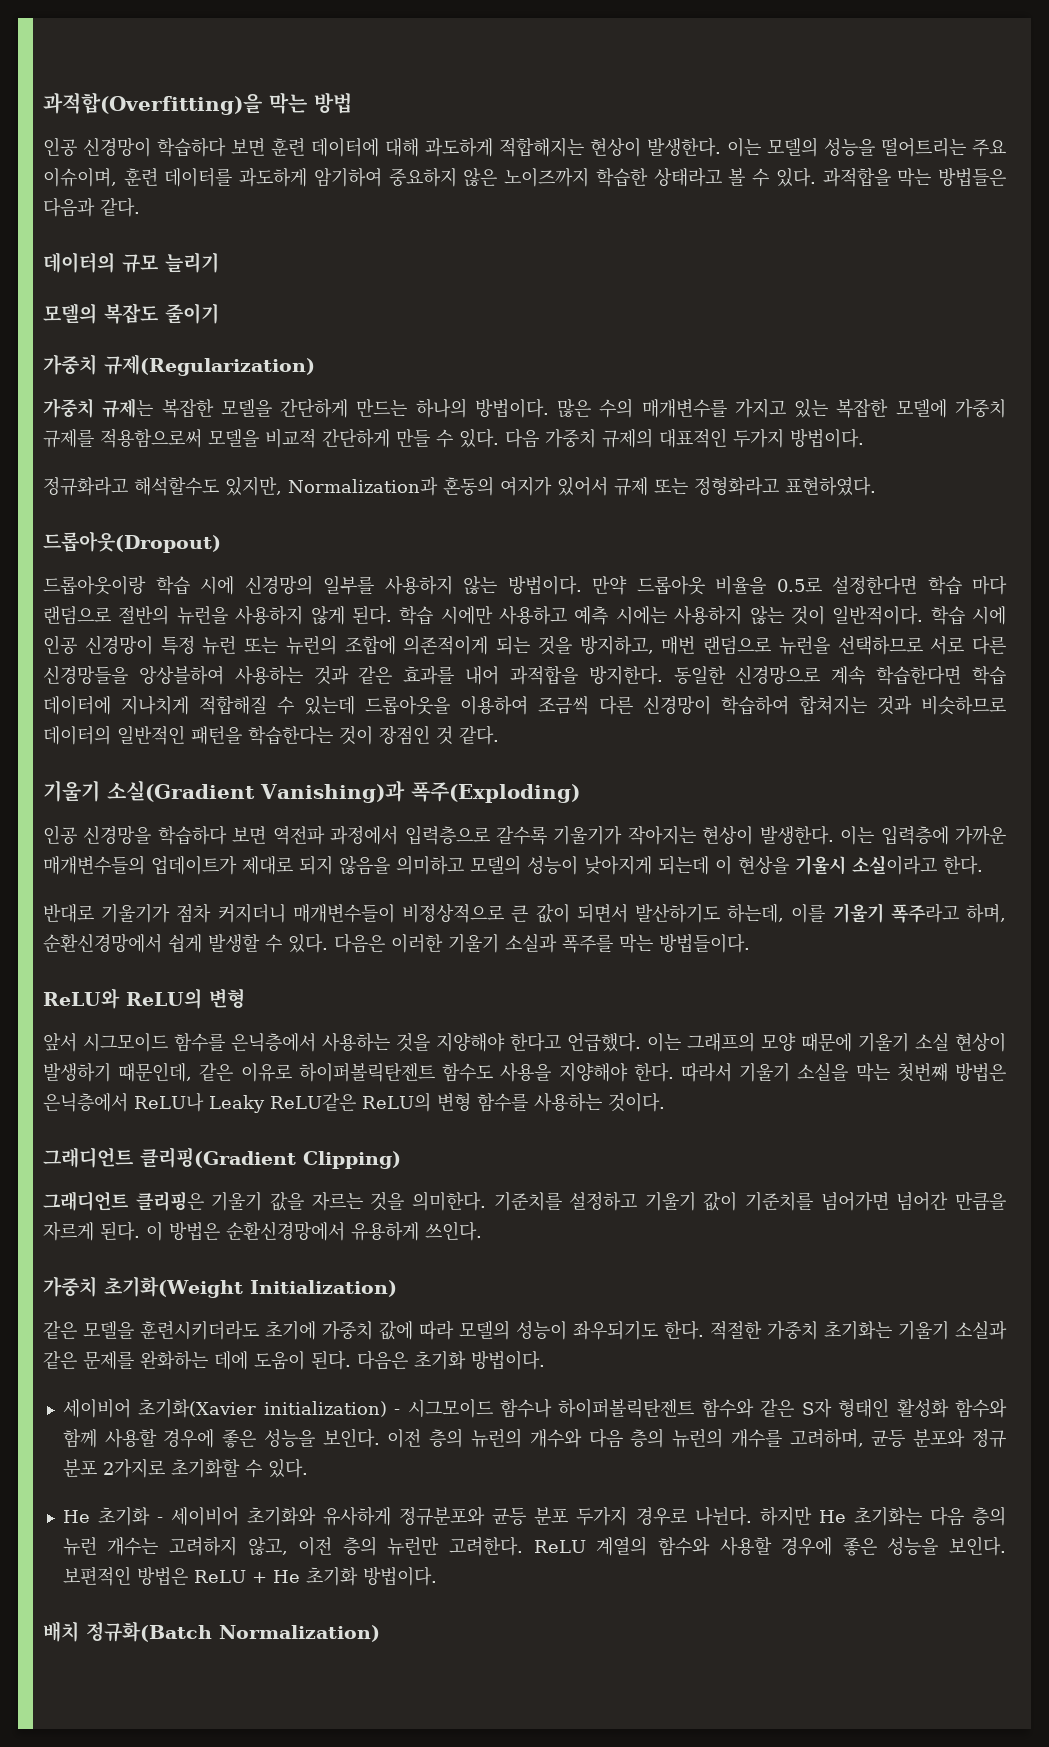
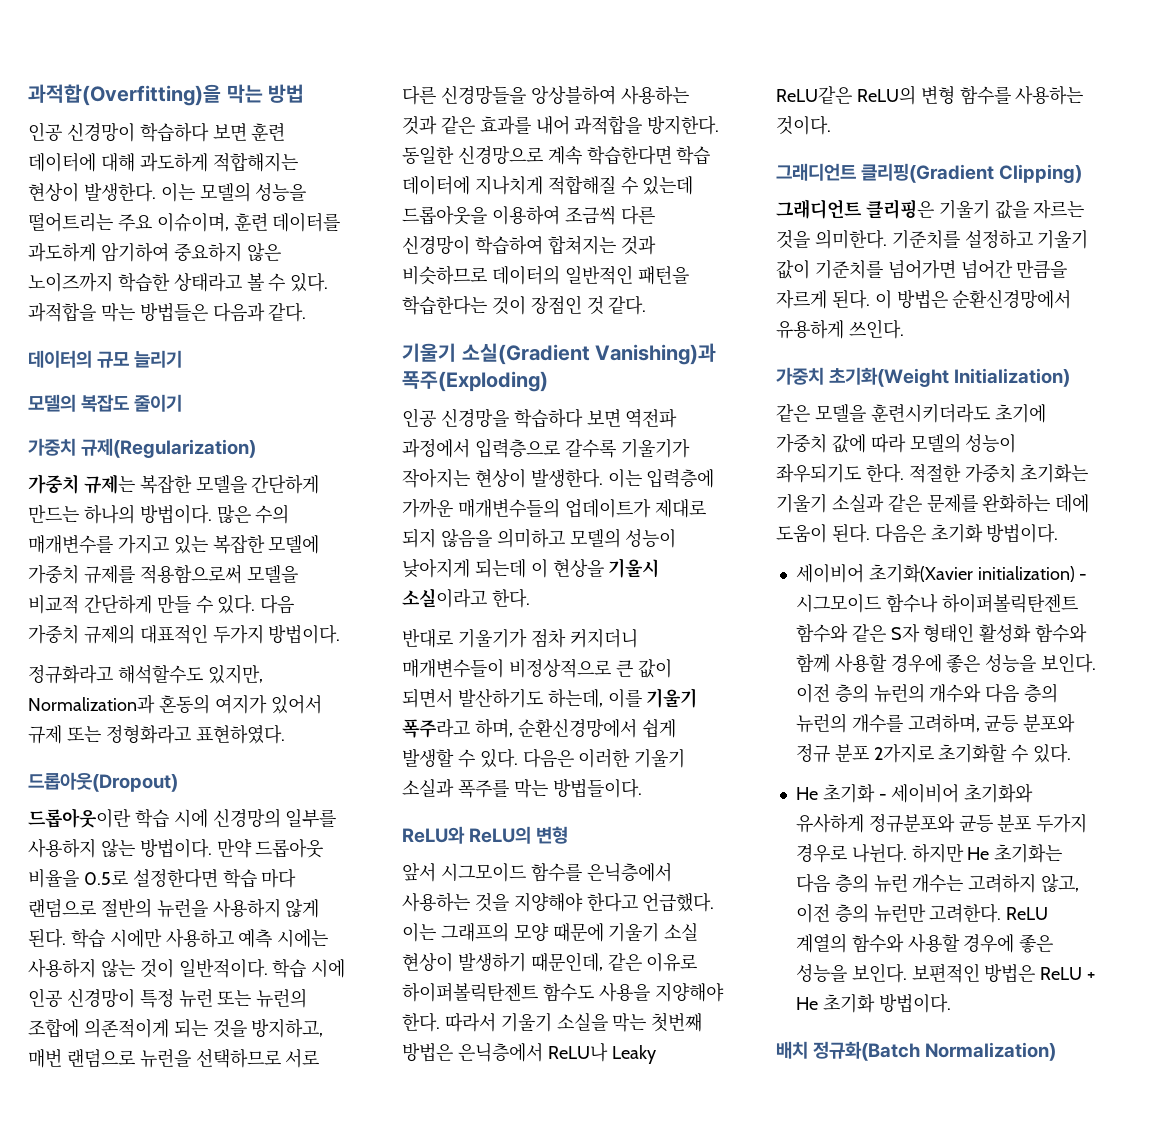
- 드롭아웃이랑 학습 시에 신경망의 일부를 사용하지 않는 방법이다.
+ 드롭아웃이란 학습 시에 신경망의 일부를 사용하지 않는 방법이다.

